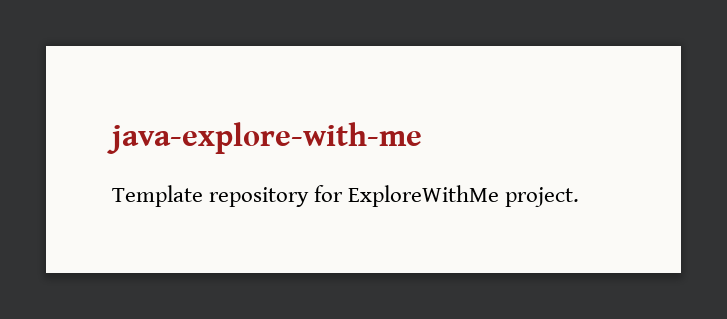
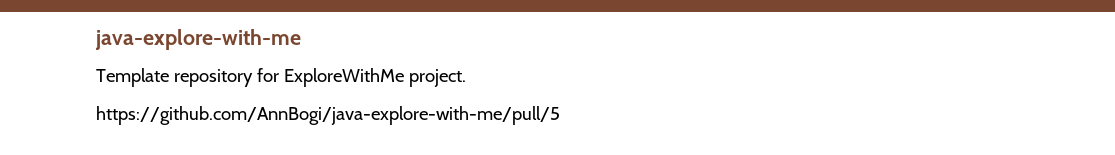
+ https://github.com/AnnBogi/java-explore-with-me/pull/5

